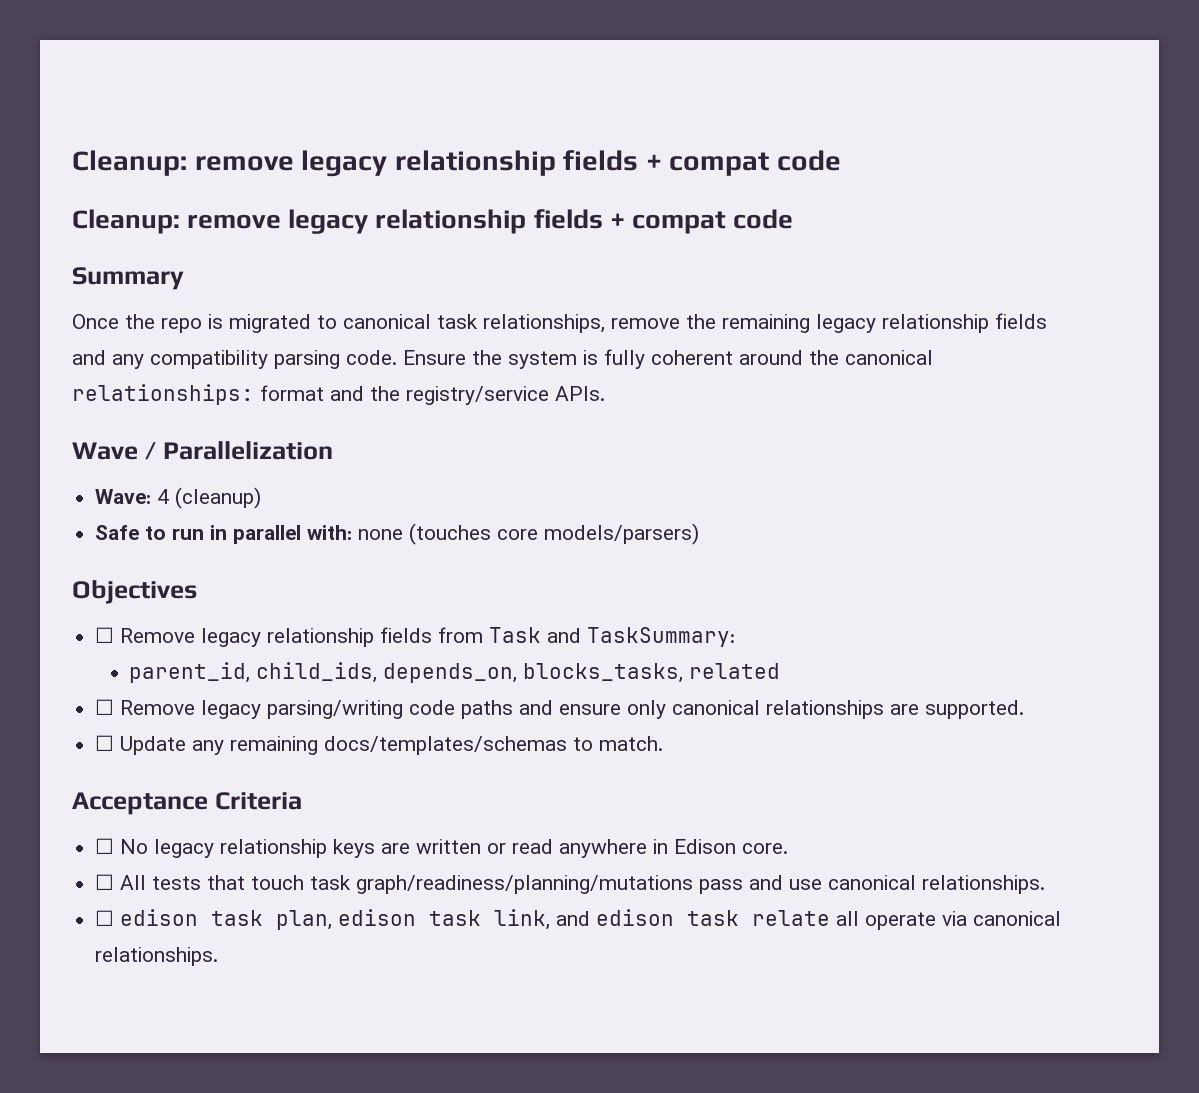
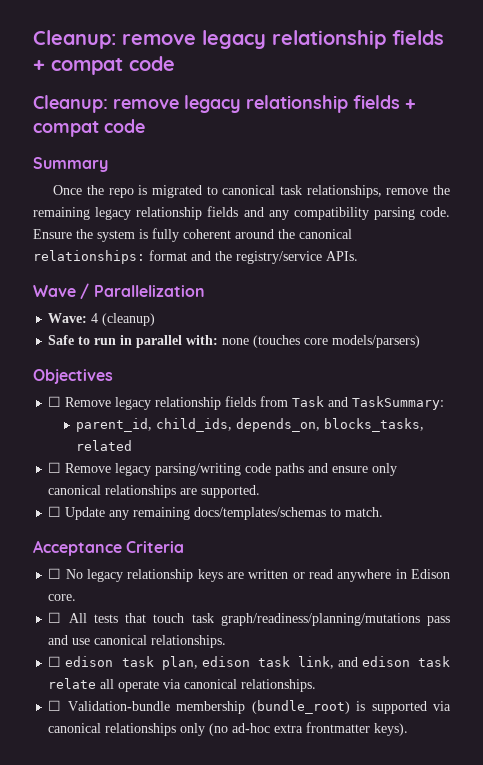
+ ☐ Validation-bundle membership (bundle_root) is supported via canonical relationships only (no ad-hoc extra frontmatter keys).

